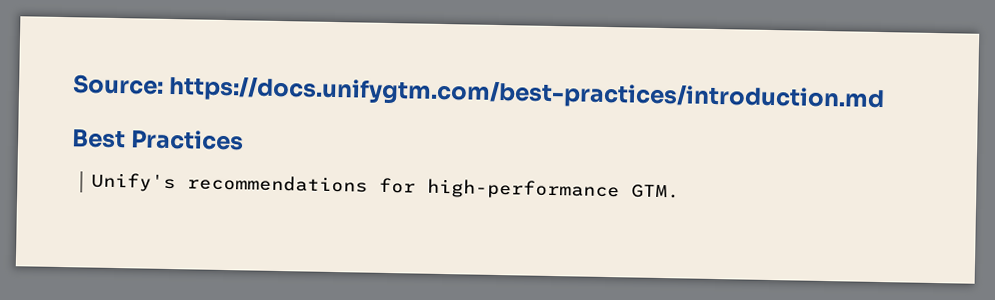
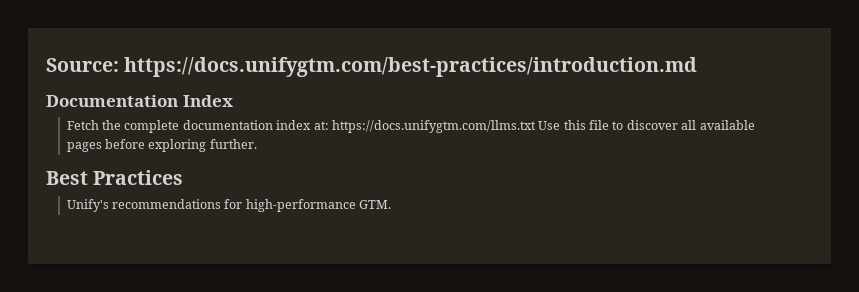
+ Documentation Index
+ Fetch the complete documentation index at: https://docs.unifygtm.com/llms.txt Use this file to discover all available pages before exploring further.

